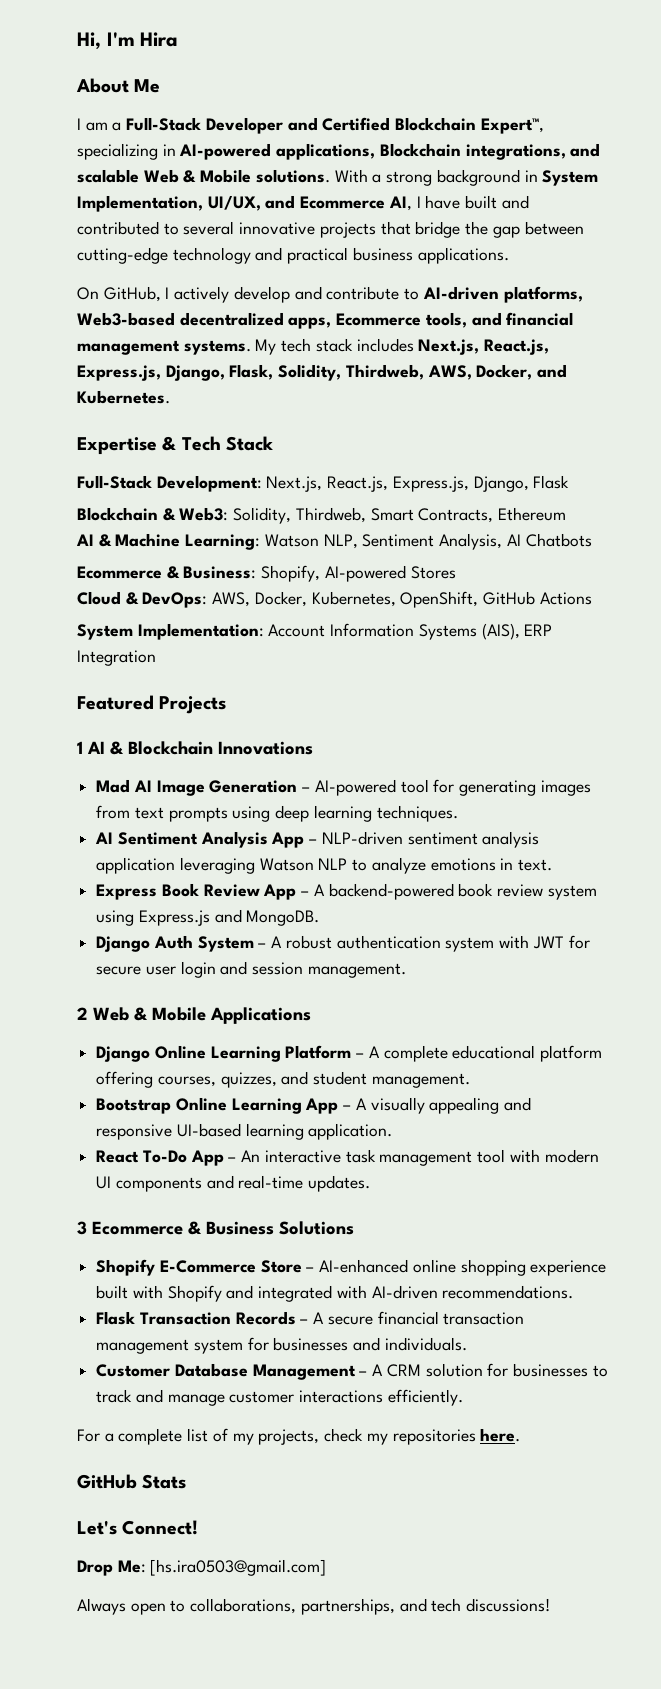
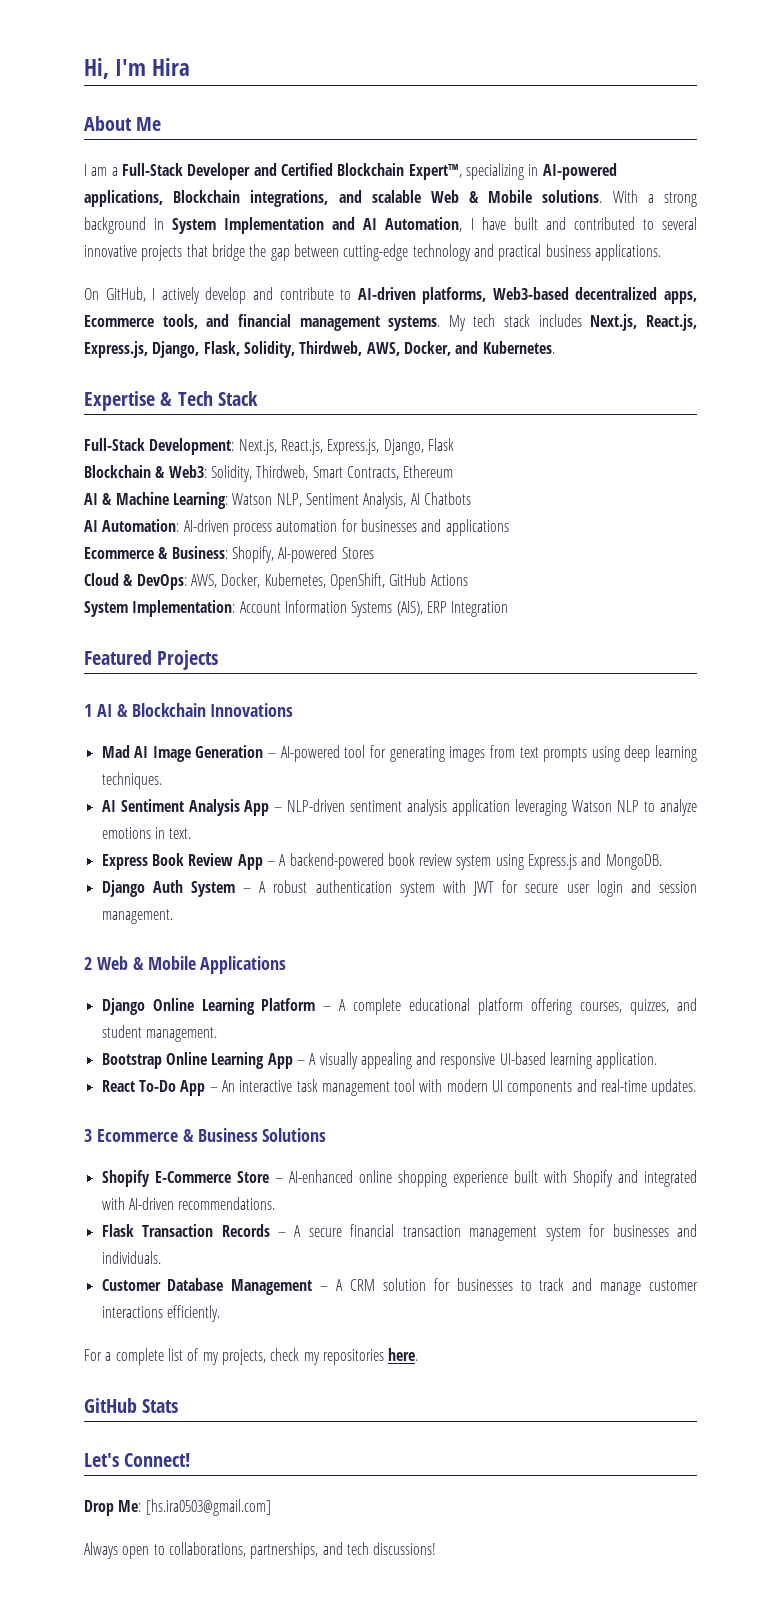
- With a strong background in System Implementation, UI/UX, and Ecommerce AI, I have built and contributed to several innovative projects that bridge the gap between cutting-edge technology and practical business applications.
+ With a strong background in System Implementation and AI Automation, I have built and contributed to several innovative projects that bridge the gap between cutting-edge technology and practical business applications.
+ AI Automation: AI-driven process automation for businesses and applications

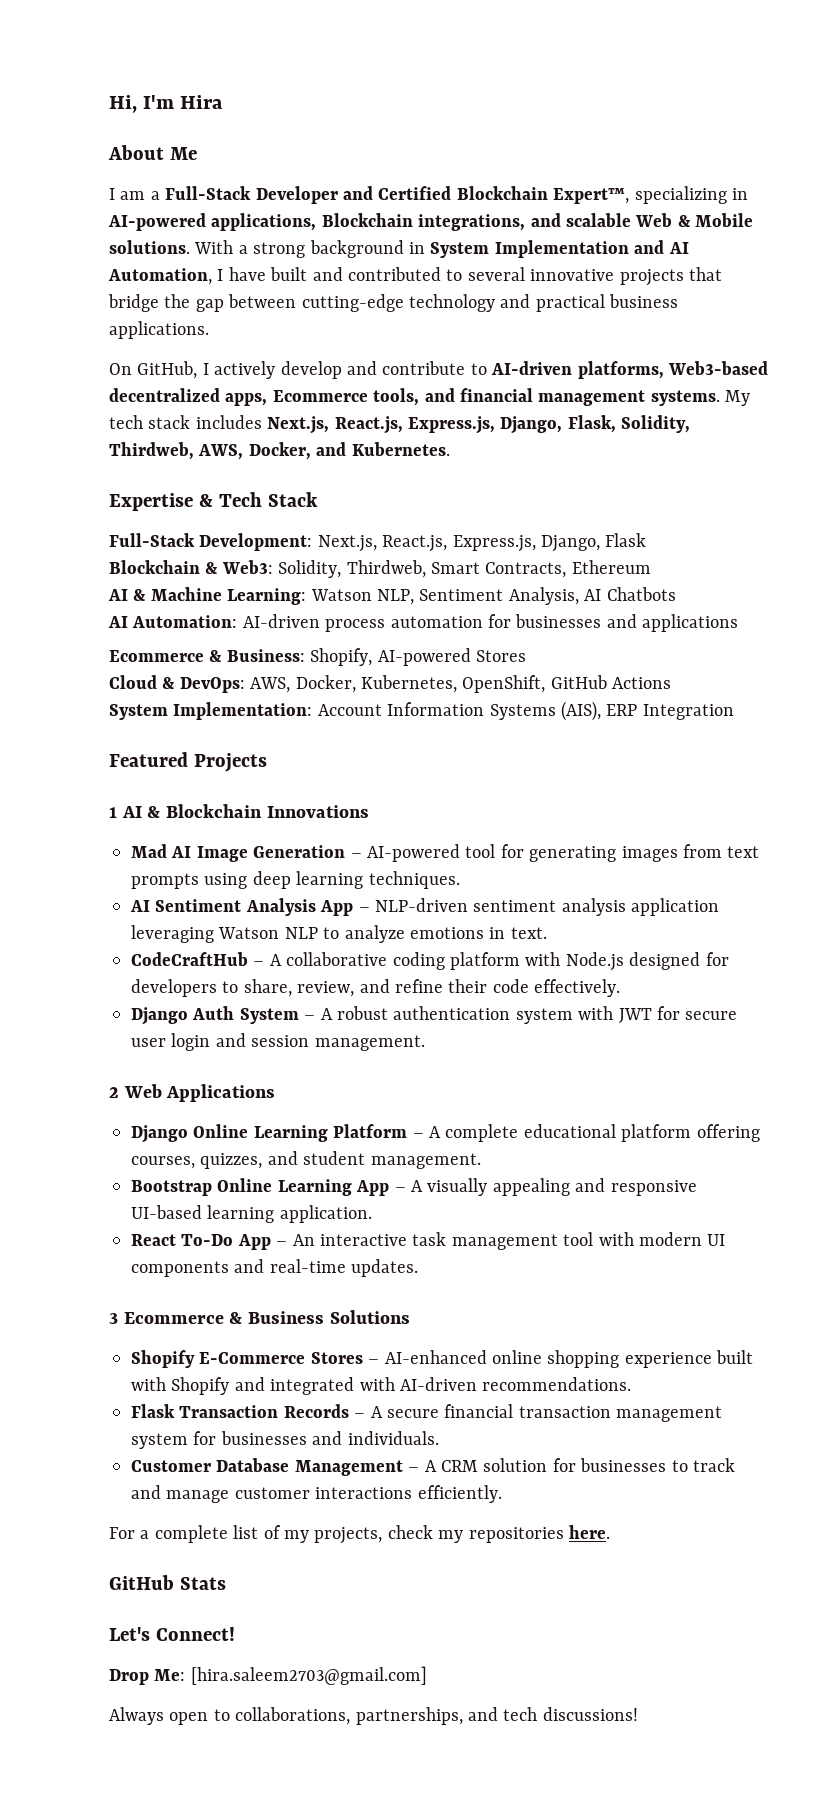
- Express Book Review App – A backend-powered book review system using Express.js and MongoDB.
+ CodeCraftHub – A collaborative coding platform with Node.js designed for developers to share, review, and refine their code effectively.
- 2 Web & Mobile Applications
+ 2 Web Applications
- Shopify E-Commerce Store – AI-enhanced online shopping experience built with Shopify and integrated with AI-driven recommendations.
+ Shopify E-Commerce Stores – AI-enhanced online shopping experience built with Shopify and integrated with AI-driven recommendations.
- Drop Me: [hs.ira0503@gmail.com]
+ Drop Me: [hira.saleem2703@gmail.com]

